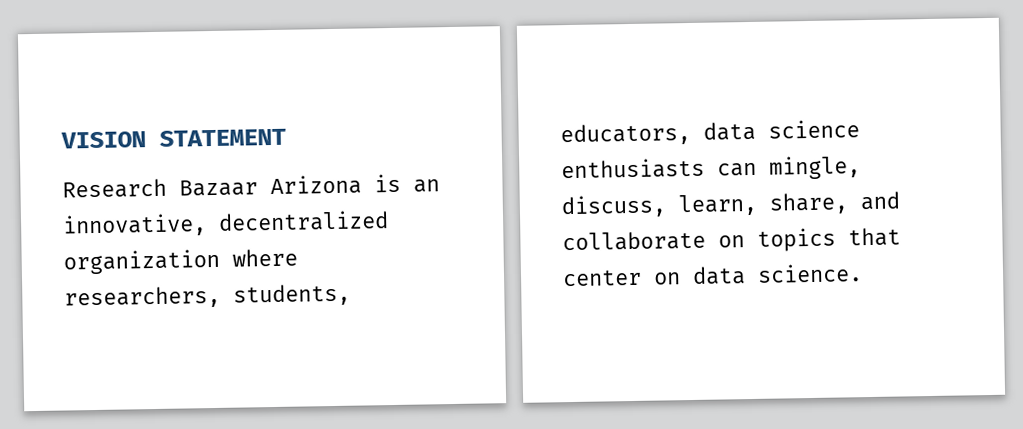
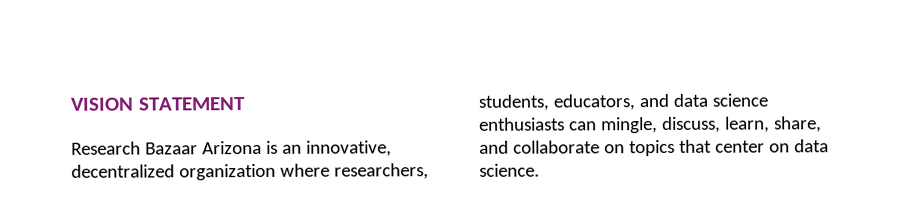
- Research Bazaar Arizona is an innovative, decentralized organization where researchers, students, educators, data science enthusiasts can mingle, discuss, learn, share, and collaborate on topics that center on data science.
+ Research Bazaar Arizona is an innovative, decentralized organization where researchers, students, educators, and data science enthusiasts can mingle, discuss, learn, share, and collaborate on topics that center on data science.

